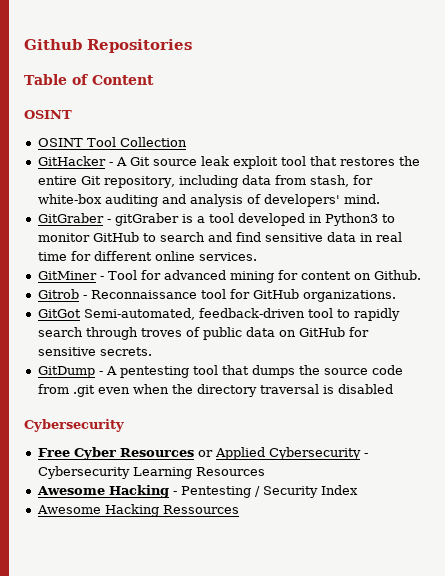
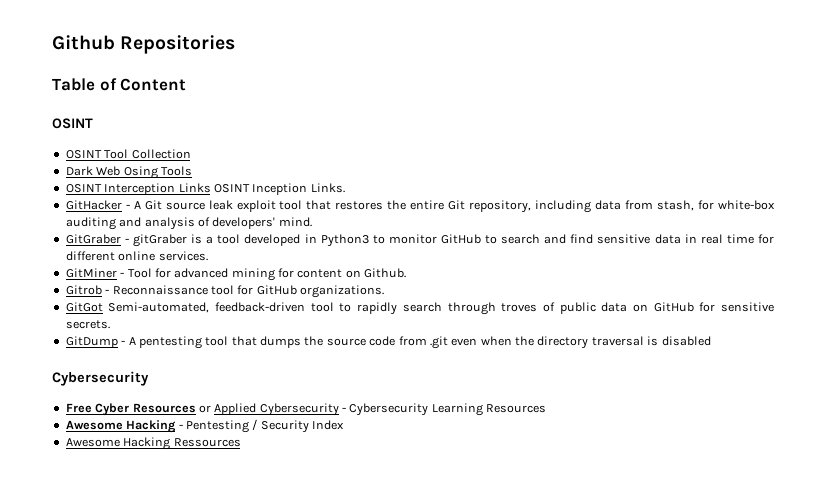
+ Dark Web Osing Tools
+ OSINT Interception Links OSINT Inception Links.

